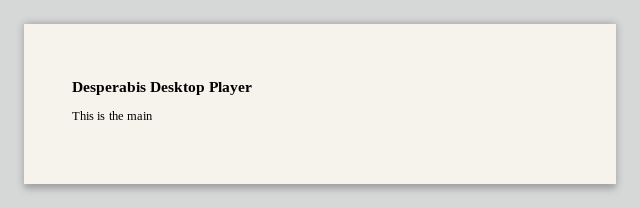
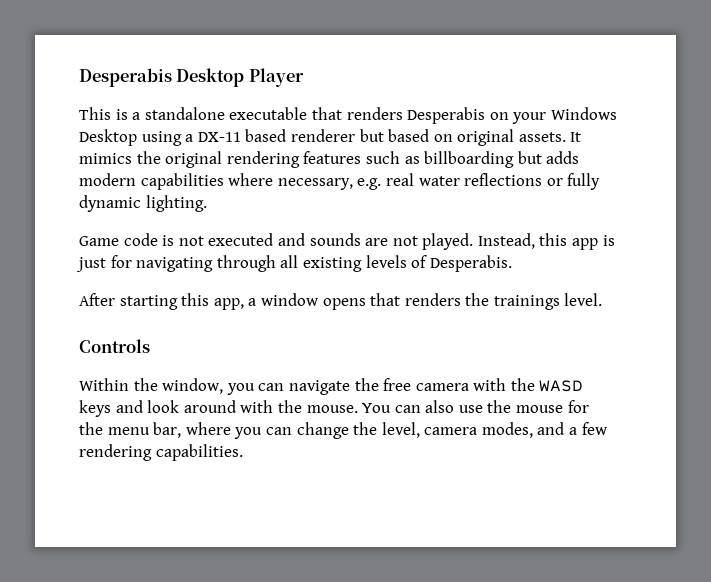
- This is the main
+ This is a standalone executable that renders Desperabis on your Windows Desktop using a DX-11 based renderer but based on original assets. It mimics the original rendering features such as billboarding but adds modern capabilities where necessary, e.g. real water reflections or fully dynamic lighting.
+ Game code is not executed and sounds are not played. Instead, this app is just for navigating through all existing levels of Desperabis.
+ After starting this app, a window opens that renders the trainings level.
+ Controls
+ Within the window, you can navigate the free camera with the WASD keys and look around with the mouse. You can also use the mouse for the menu bar, where you can change the level, camera modes, and a few rendering capabilities.

